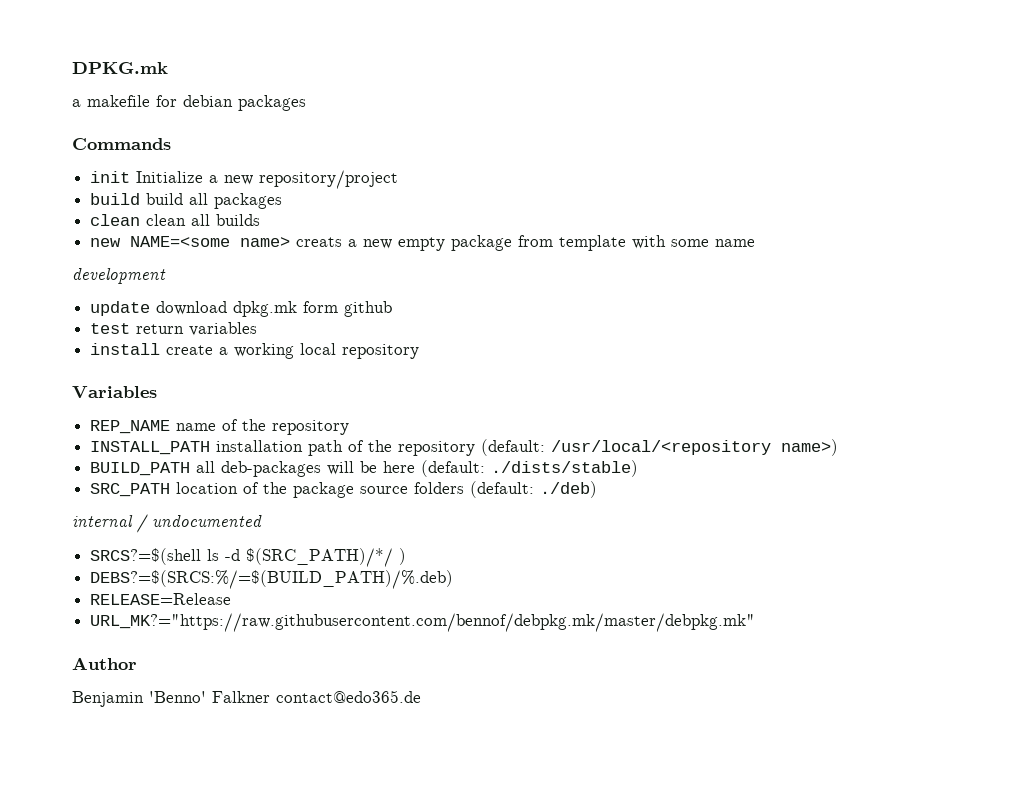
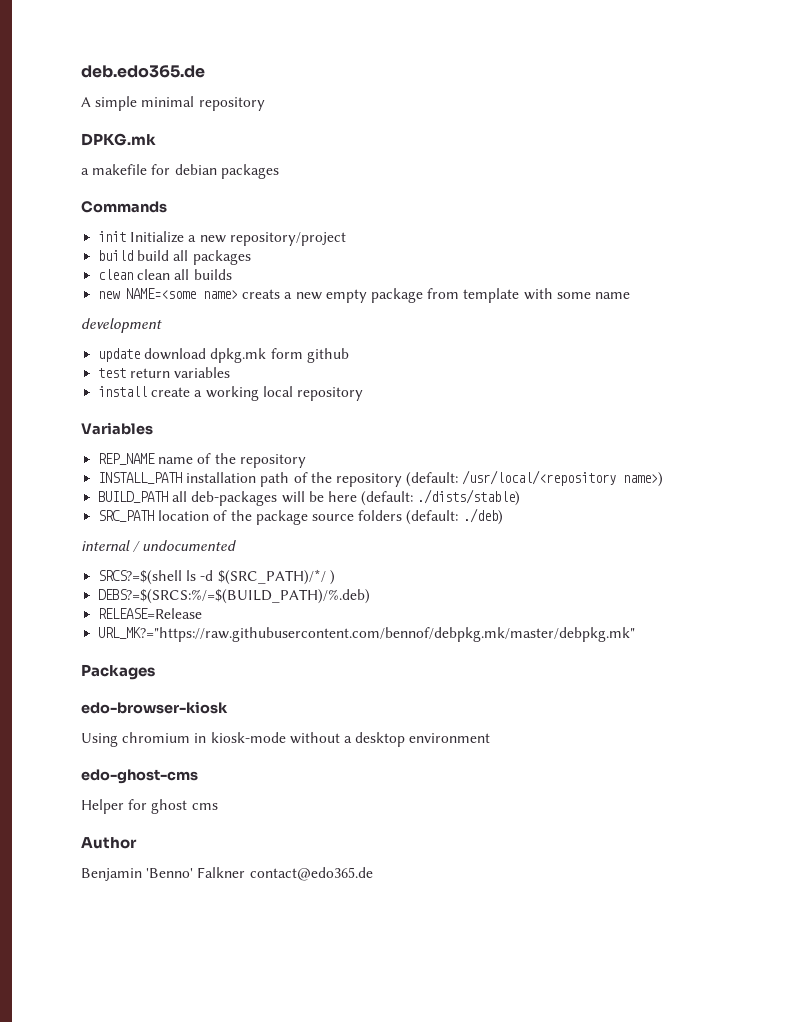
+ deb.edo365.de
+ A simple minimal repository
+ Packages
+ edo-browser-kiosk
+ Using chromium in kiosk-mode without a desktop environment
+ edo-ghost-cms
+ Helper for ghost cms

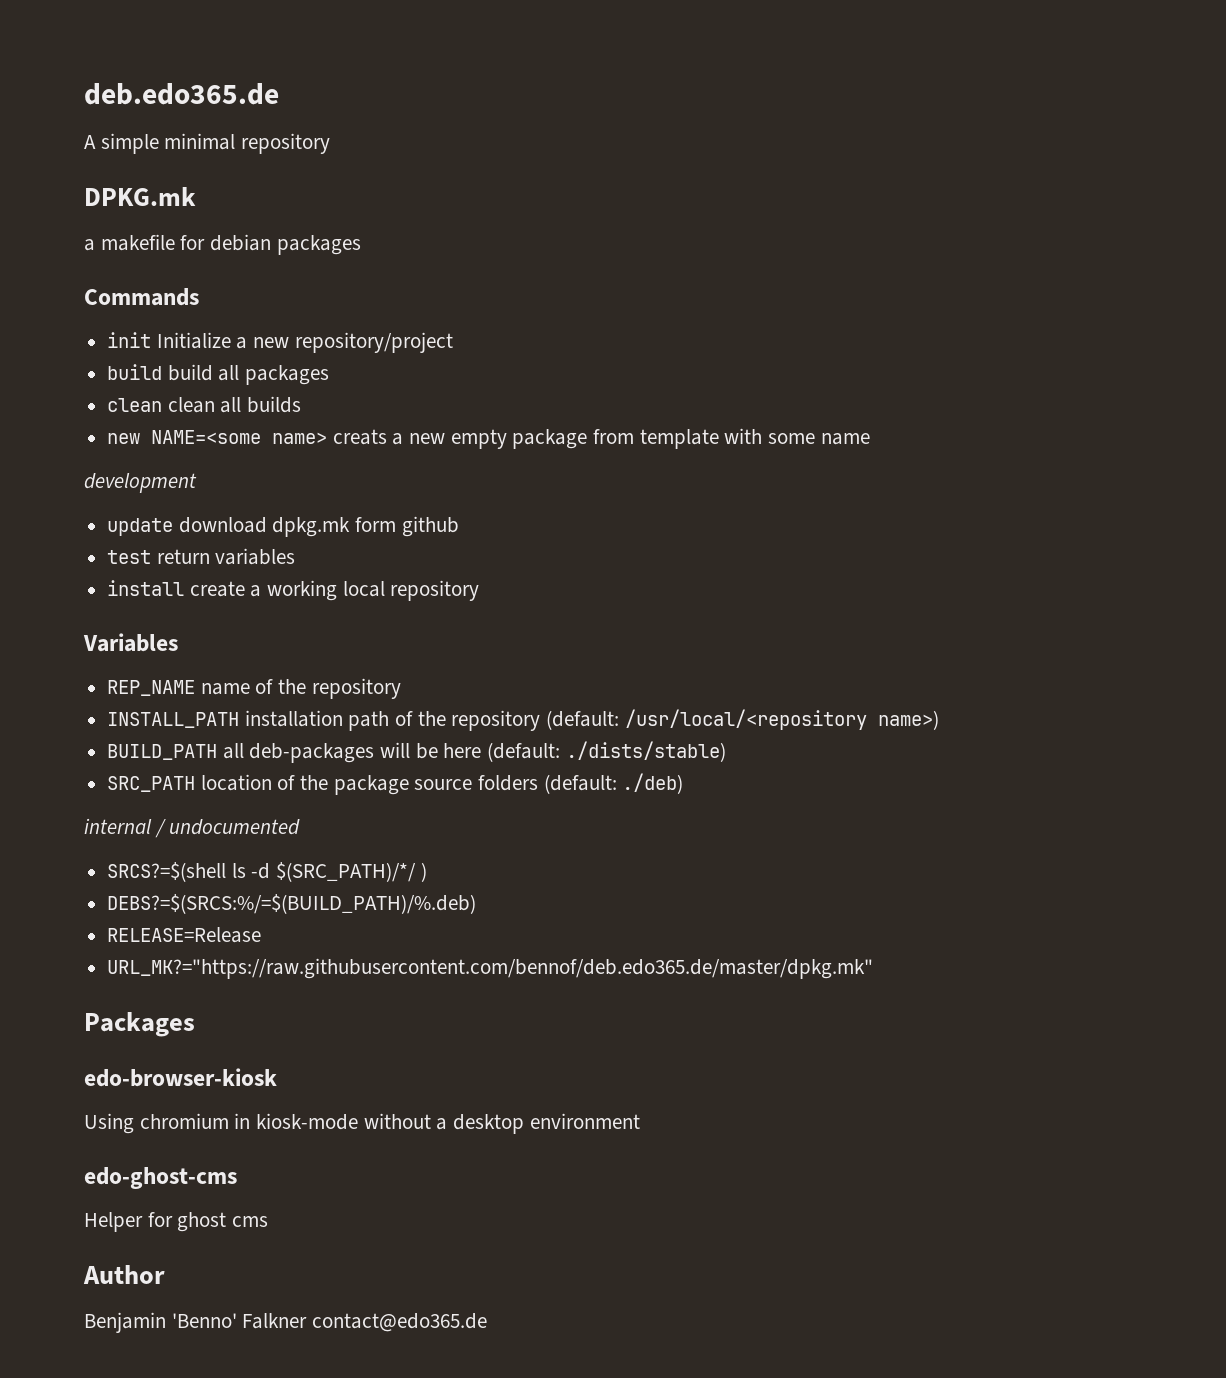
- URL_MK?="https://raw.githubusercontent.com/bennof/debpkg.mk/master/debpkg.mk"
+ URL_MK?="https://raw.githubusercontent.com/bennof/deb.edo365.de/master/dpkg.mk"

